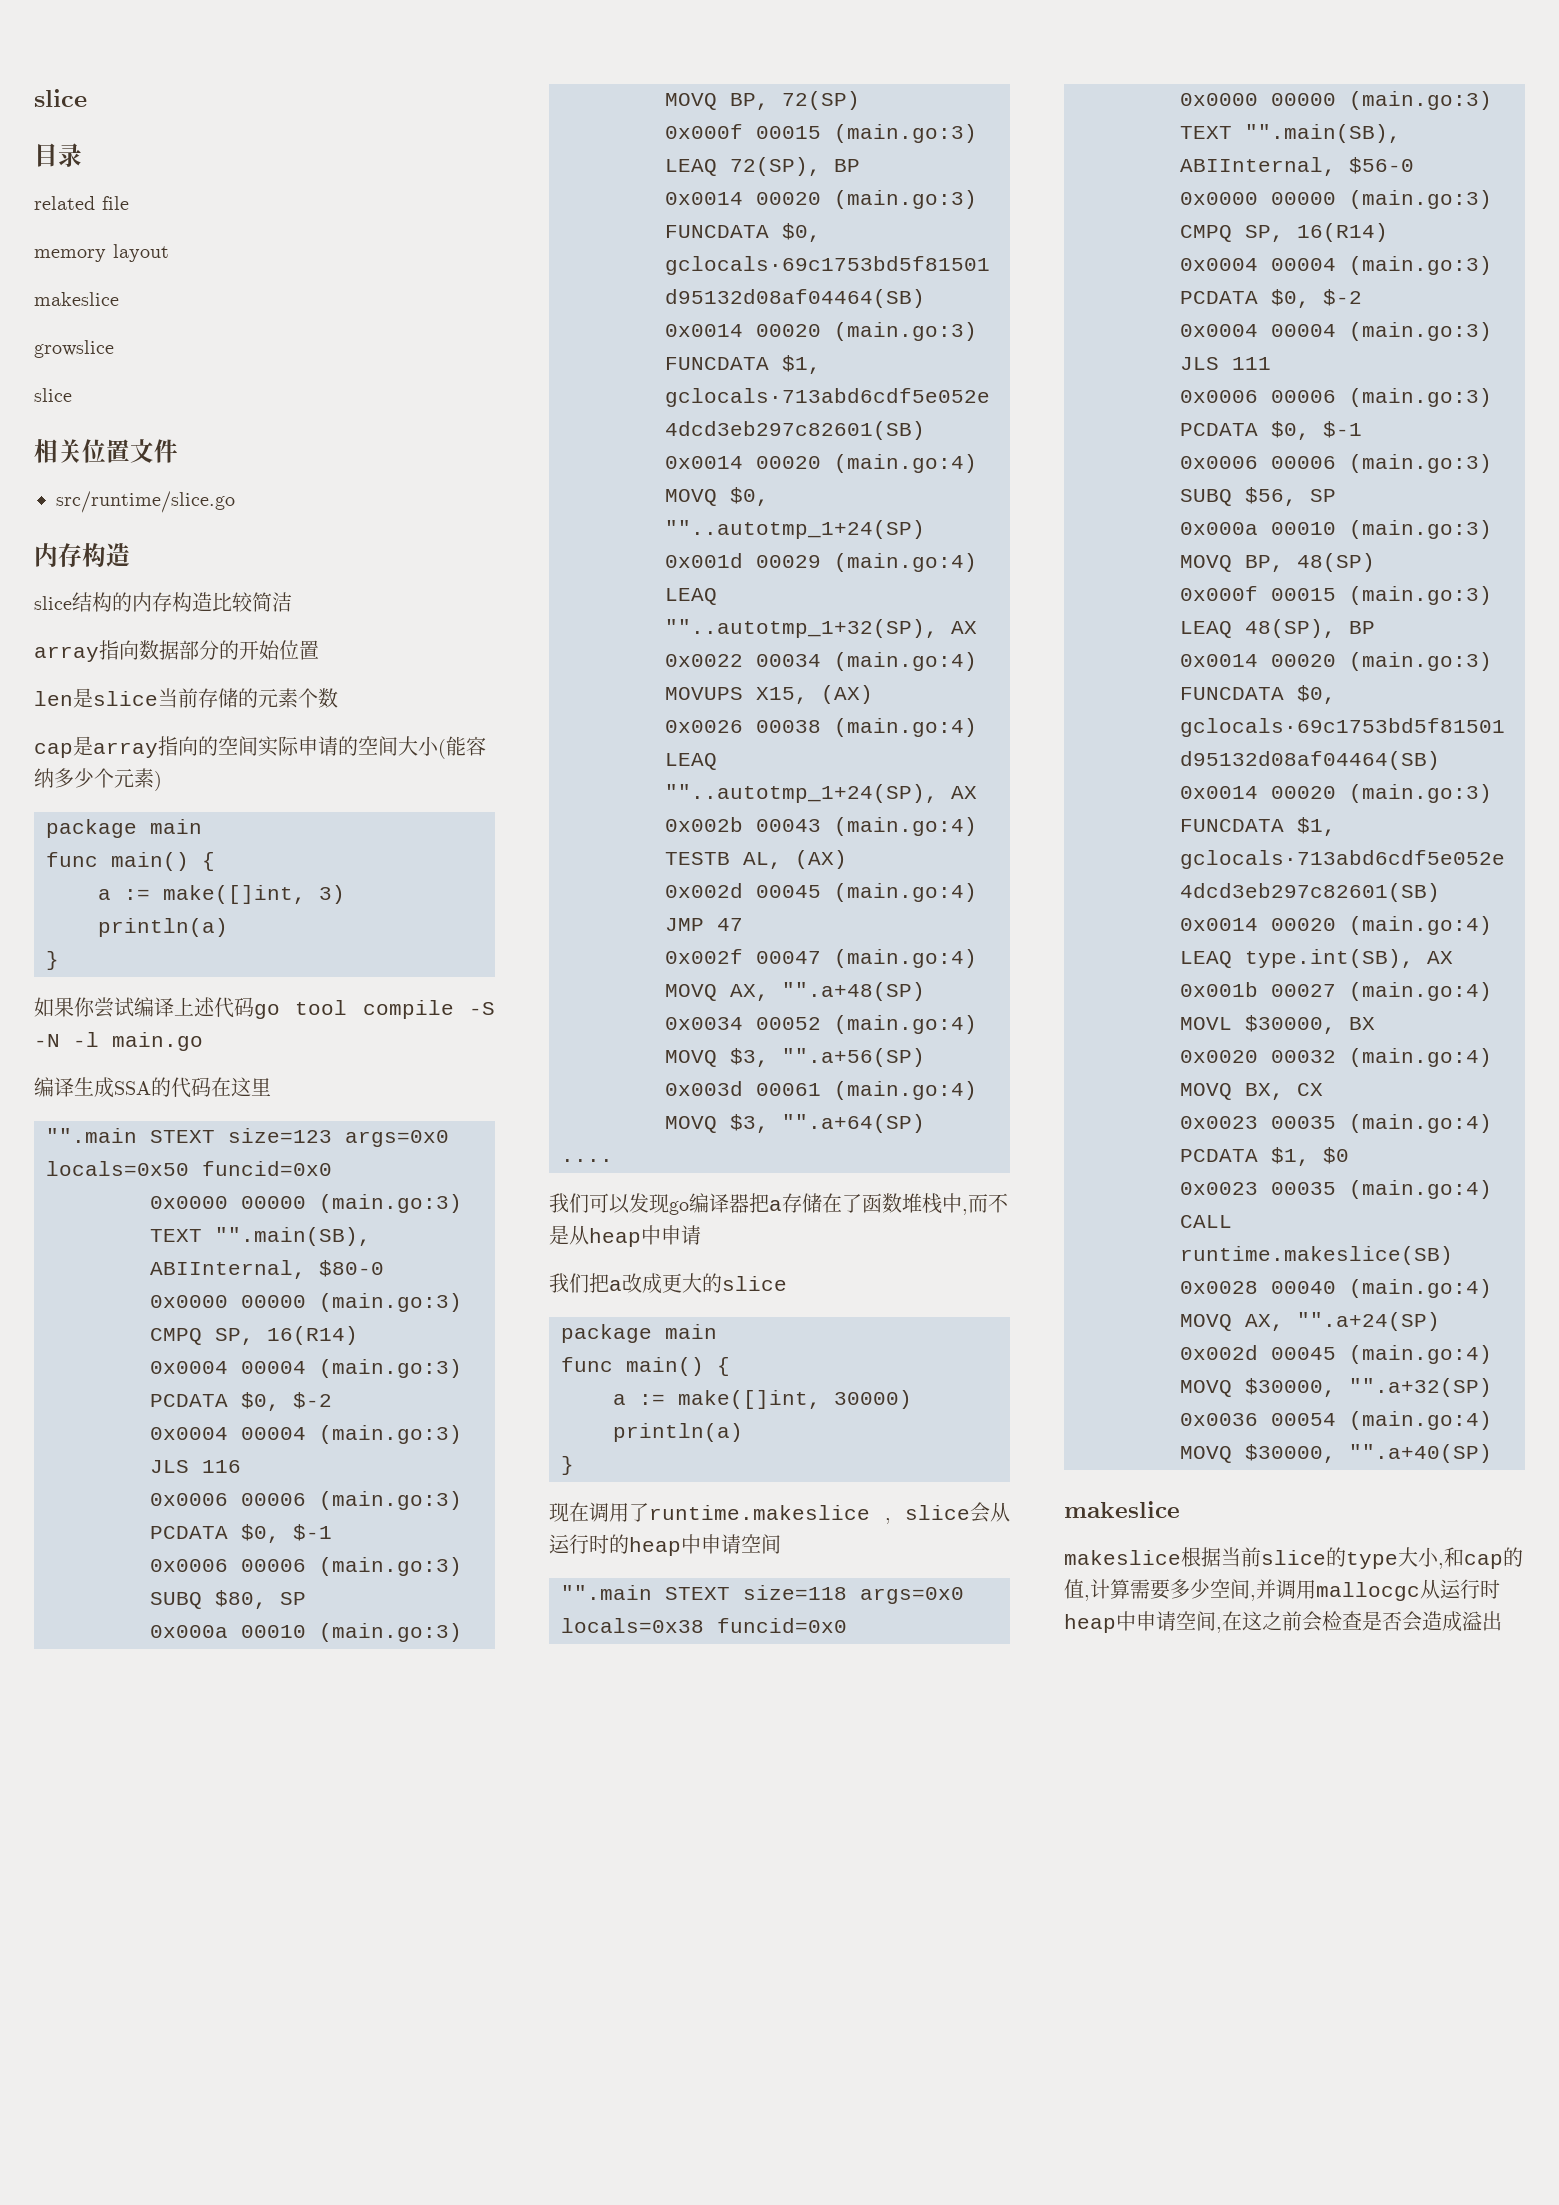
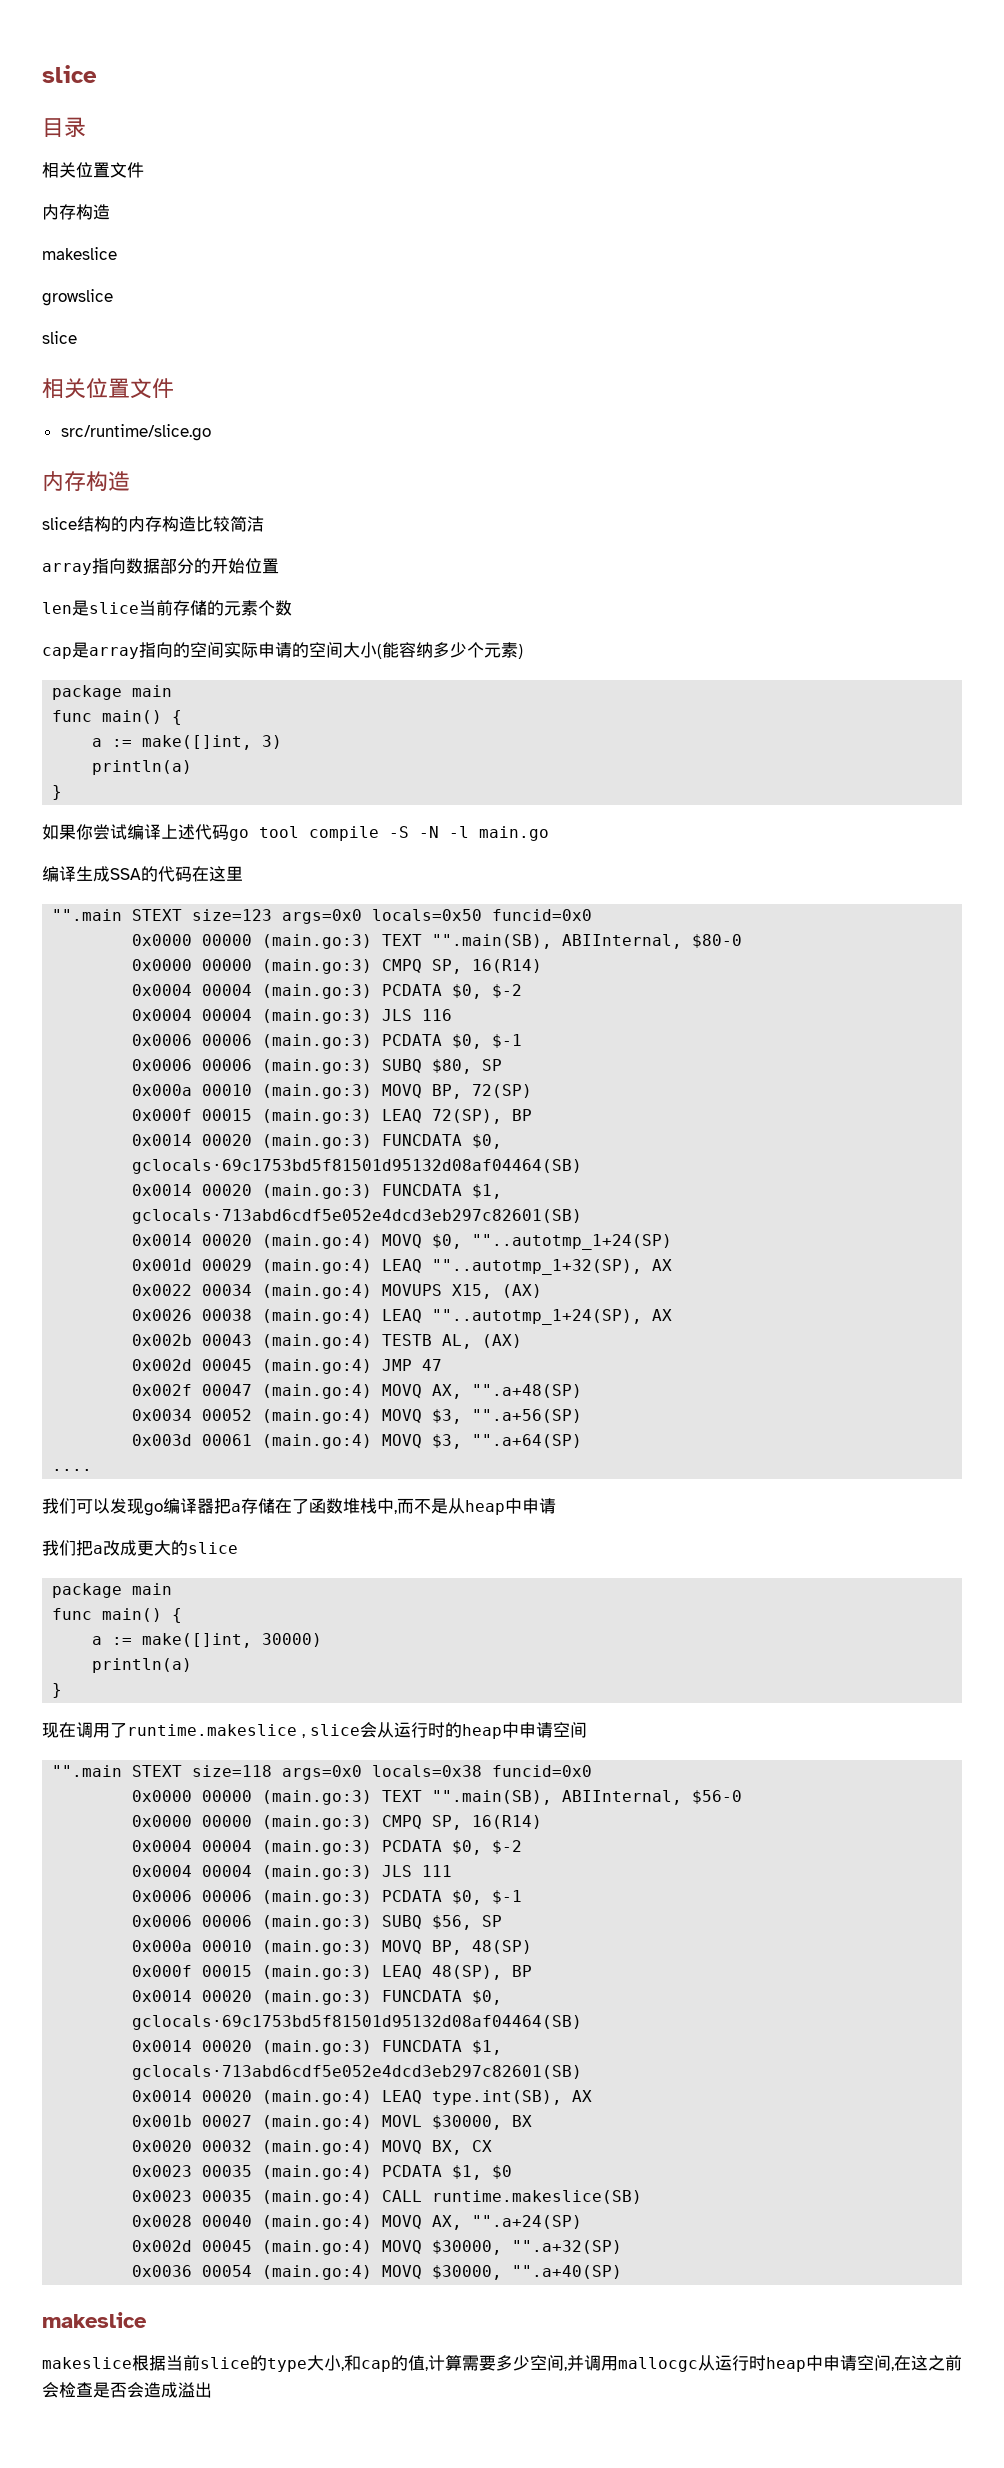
  目录
- related file
- memory layout
+ 相关位置文件
+ 内存构造

